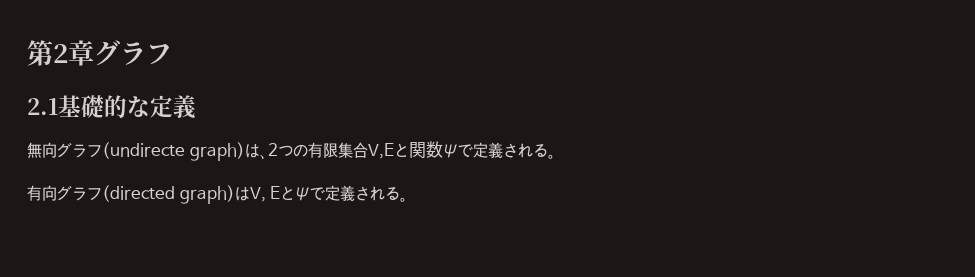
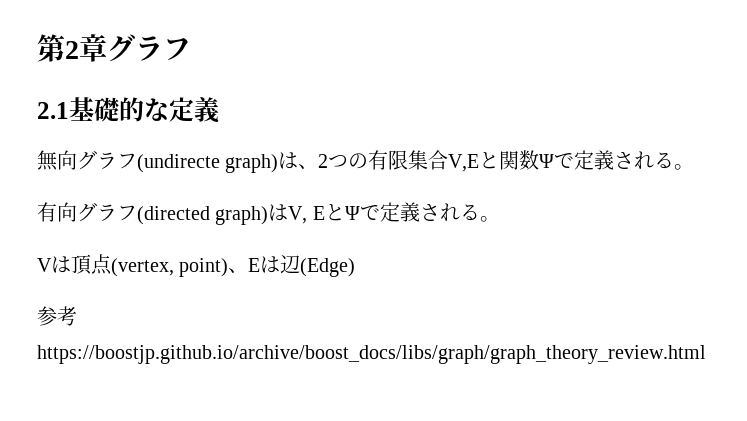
+ Vは頂点(vertex, point)、Eは辺(Edge)
+ 参考https://boostjp.github.io/archive/boost_docs/libs/graph/graph_theory_review.html

